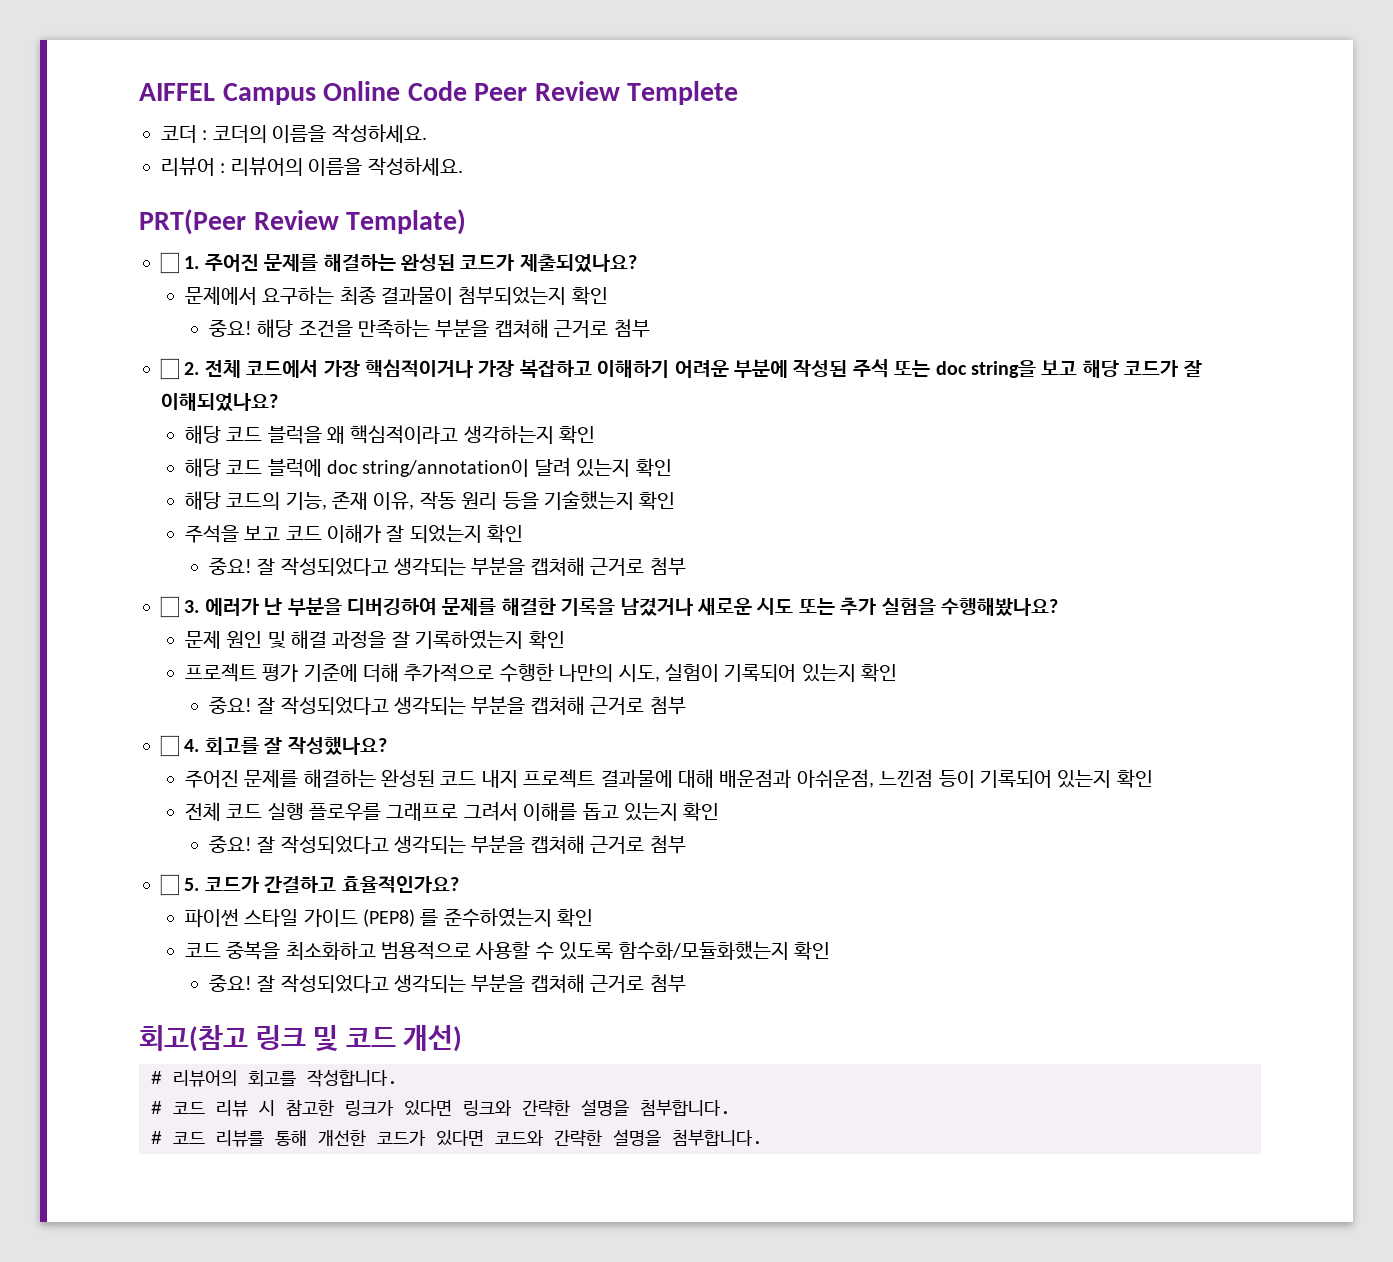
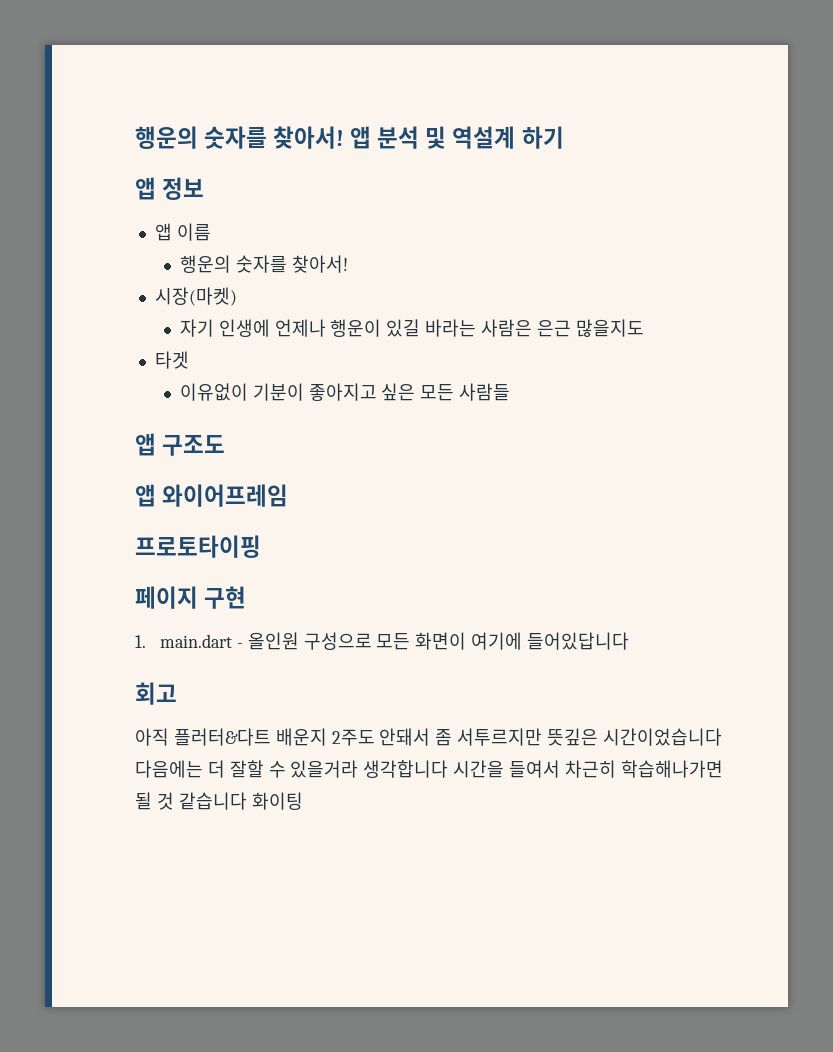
- AIFFEL Campus Online Code Peer Review Templete
- 코더 : 코더의 이름을 작성하세요.
- 리뷰어 : 리뷰어의 이름을 작성하세요.
- PRT(Peer Review Template)
- ☐ 1. 주어진 문제를 해결하는 완성된 코드가 제출되었나요?
- 문제에서 요구하는 최종 결과물이 첨부되었는지 확인
- 중요! 해당 조건을 만족하는 부분을 캡쳐해 근거로 첨부
- ☐ 2. 전체 코드에서 가장 핵심적이거나 가장 복잡하고 이해하기 어려운 부분에 작성된 주석 또는 doc string을 보고 해당 코드가 잘 이해되었나요?
- 해당 코드 블럭을 왜 핵심적이라고 생각하는지 확인
- 해당 코드 블럭에 doc string/annotation이 달려 있는지 확인
- 해당 코드의 기능, 존재 이유, 작동 원리 등을 기술했는지 확인
- 주석을 보고 코드 이해가 잘 되었는지 확인
- 중요! 잘 작성되었다고 생각되는 부분을 캡쳐해 근거로 첨부
- ☐ 3. 에러가 난 부분을 디버깅하여 문제를 해결한 기록을 남겼거나 새로운 시도 또는 추가 실험을 수행해봤나요?
- 문제 원인 및 해결 과정을 잘 기록하였는지 확인
- 프로젝트 평가 기준에 더해 추가적으로 수행한 나만의 시도, 실험이 기록되어 있는지 확인
- 중요! 잘 작성되었다고 생각되는 부분을 캡쳐해 근거로 첨부
- ☐ 4. 회고를 잘 작성했나요?
- 주어진 문제를 해결하는 완성된 코드 내지 프로젝트 결과물에 대해 배운점과 아쉬운점, 느낀점 등이 기록되어 있는지 확인
- 전체 코드 실행 플로우를 그래프로 그려서 이해를 돕고 있는지 확인
- 중요! 잘 작성되었다고 생각되는 부분을 캡쳐해 근거로 첨부
- ☐ 5. 코드가 간결하고 효율적인가요?
- 파이썬 스타일 가이드 (PEP8) 를 준수하였는지 확인
- 코드 중복을 최소화하고 범용적으로 사용할 수 있도록 함수화/모듈화했는지 확인
- 중요! 잘 작성되었다고 생각되는 부분을 캡쳐해 근거로 첨부
- 회고(참고 링크 및 코드 개선)
- # 리뷰어의 회고를 작성합니다.
- # 코드 리뷰 시 참고한 링크가 있다면 링크와 간략한 설명을 첨부합니다.
- # 코드 리뷰를 통해 개선한 코드가 있다면 코드와 간략한 설명을 첨부합니다.
+ 행운의 숫자를 찾아서! 앱 분석 및 역설계 하기
+ 앱 정보
+ 앱 이름
+ 행운의 숫자를 찾아서!
+ 시장(마켓)
+ 자기 인생에 언제나 행운이 있길 바라는 사람은 은근 많을지도
+ 타겟
+ 이유없이 기분이 좋아지고 싶은 모든 사람들
+ 앱 구조도
+ 앱 와이어프레임
+ 프로토타이핑
+ 페이지 구현
+ 1. main.dart - 올인원 구성으로 모든 화면이 여기에 들어있답니다
+ 회고
+ 아직 플러터&다트 배운지 2주도 안돼서 좀 서투르지만 뜻깊은 시간이었습니다 다음에는 더 잘할 수 있을거라 생각합니다 시간을 들여서 차근히 학습해나가면 될 것 같습니다 화이팅

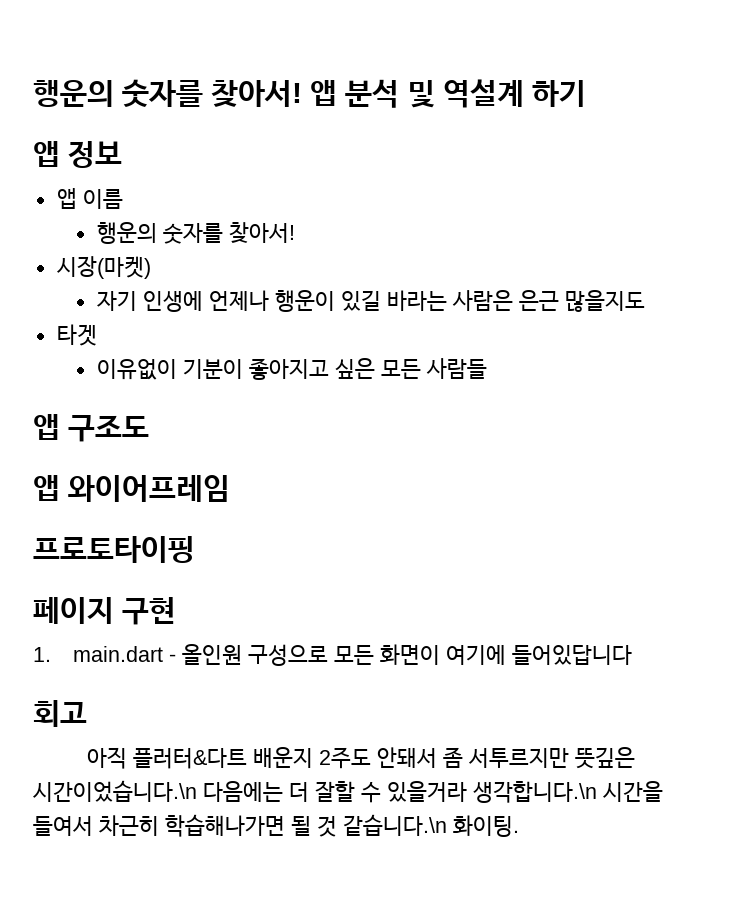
- 아직 플러터&다트 배운지 2주도 안돼서 좀 서투르지만 뜻깊은 시간이었습니다 다음에는 더 잘할 수 있을거라 생각합니다 시간을 들여서 차근히 학습해나가면 될 것 같습니다 화이팅
+ 아직 플러터&다트 배운지 2주도 안돼서 좀 서투르지만 뜻깊은 시간이었습니다.\n 다음에는 더 잘할 수 있을거라 생각합니다.\n 시간을 들여서 차근히 학습해나가면 될 것 같습니다.\n 화이팅.

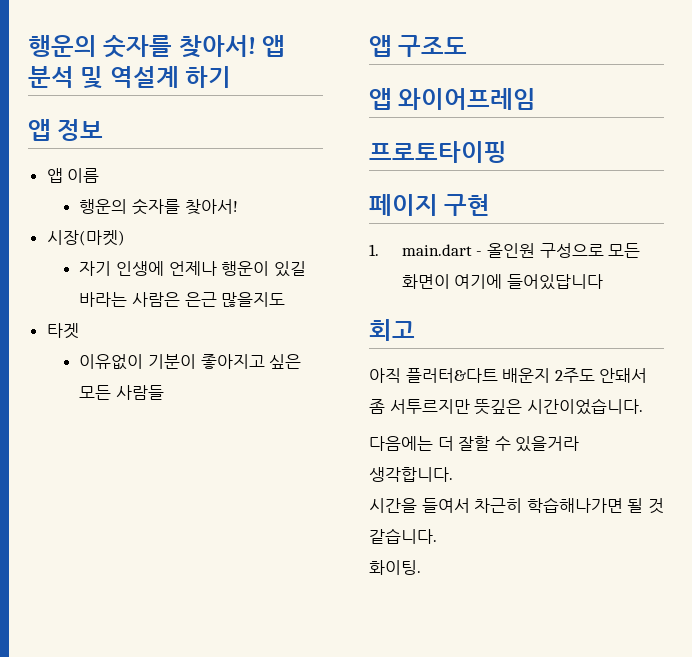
- 아직 플러터&다트 배운지 2주도 안돼서 좀 서투르지만 뜻깊은 시간이었습니다.\n 다음에는 더 잘할 수 있을거라 생각합니다.\n 시간을 들여서 차근히 학습해나가면 될 것 같습니다.\n 화이팅.
+ 아직 플러터&다트 배운지 2주도 안돼서 좀 서투르지만 뜻깊은 시간이었습니다.
+ 다음에는 더 잘할 수 있을거라 생각합니다.
+ 시간을 들여서 차근히 학습해나가면 될 것 같습니다.
+ 화이팅.

